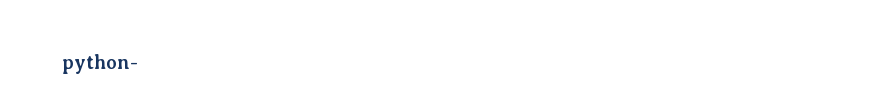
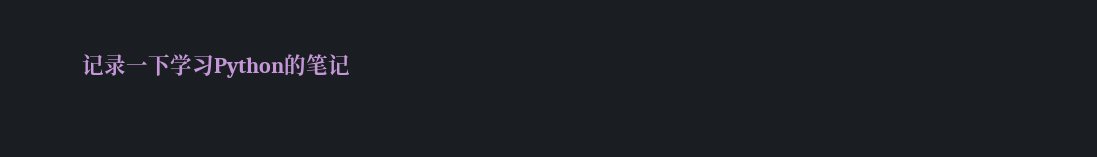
- python-
+ 记录一下学习Python的笔记

